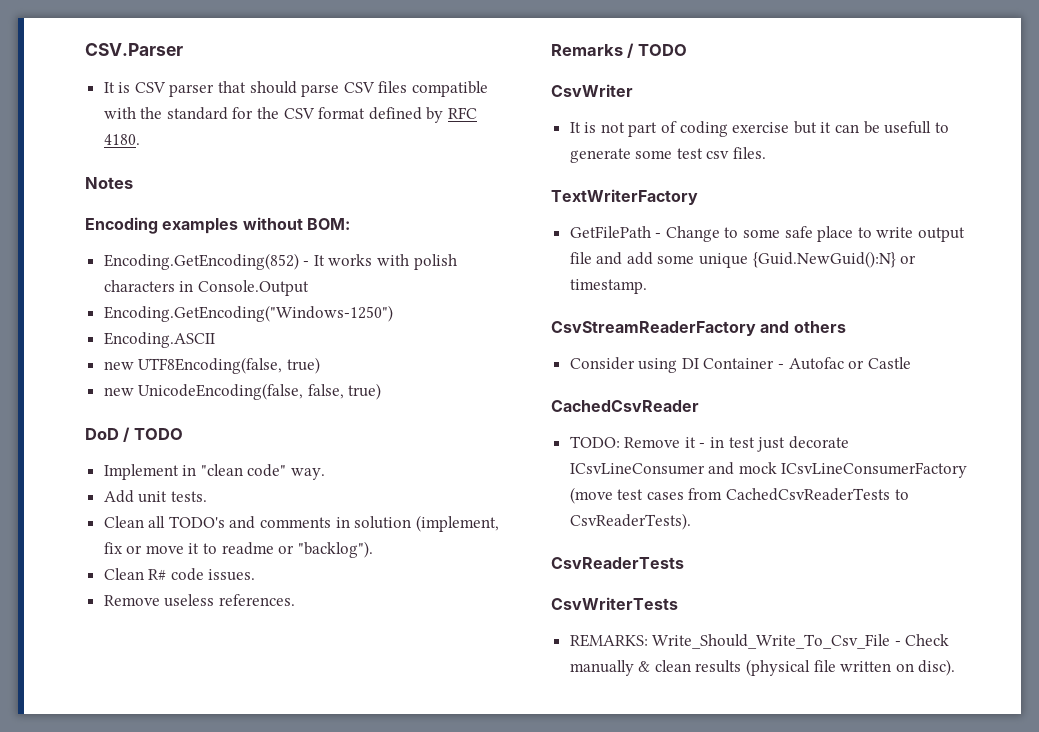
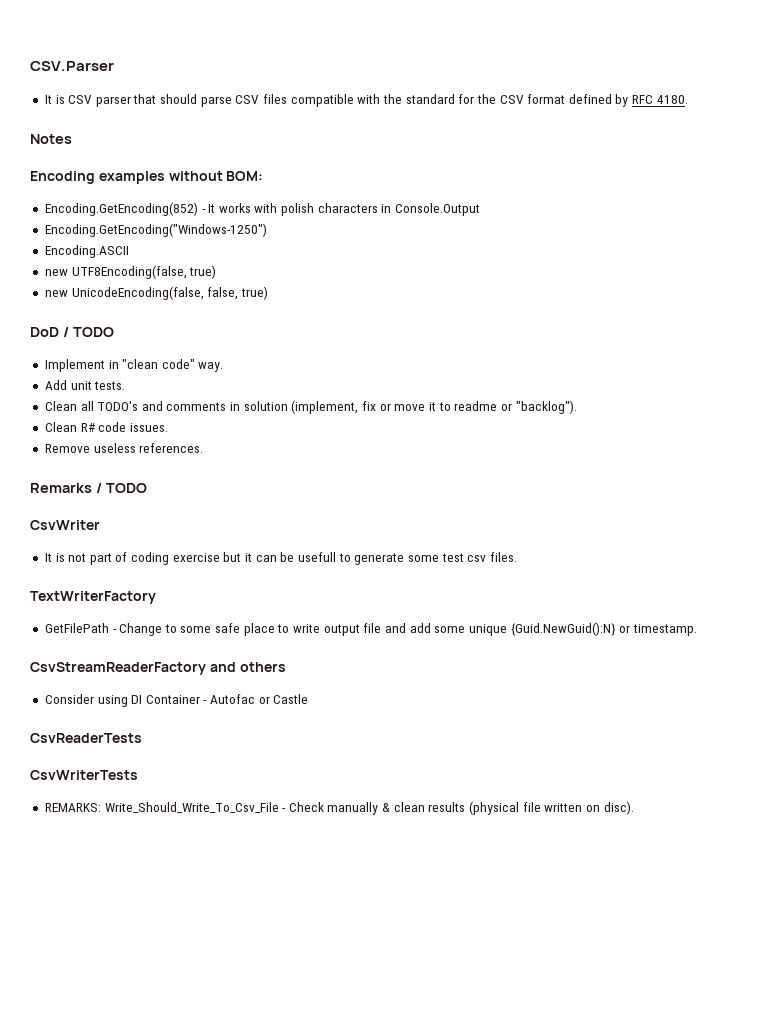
- CachedCsvReader
- TODO: Remove it - in test just decorate ICsvLineConsumer and mock ICsvLineConsumerFactory (move test cases from CachedCsvReaderTests to CsvReaderTests).

